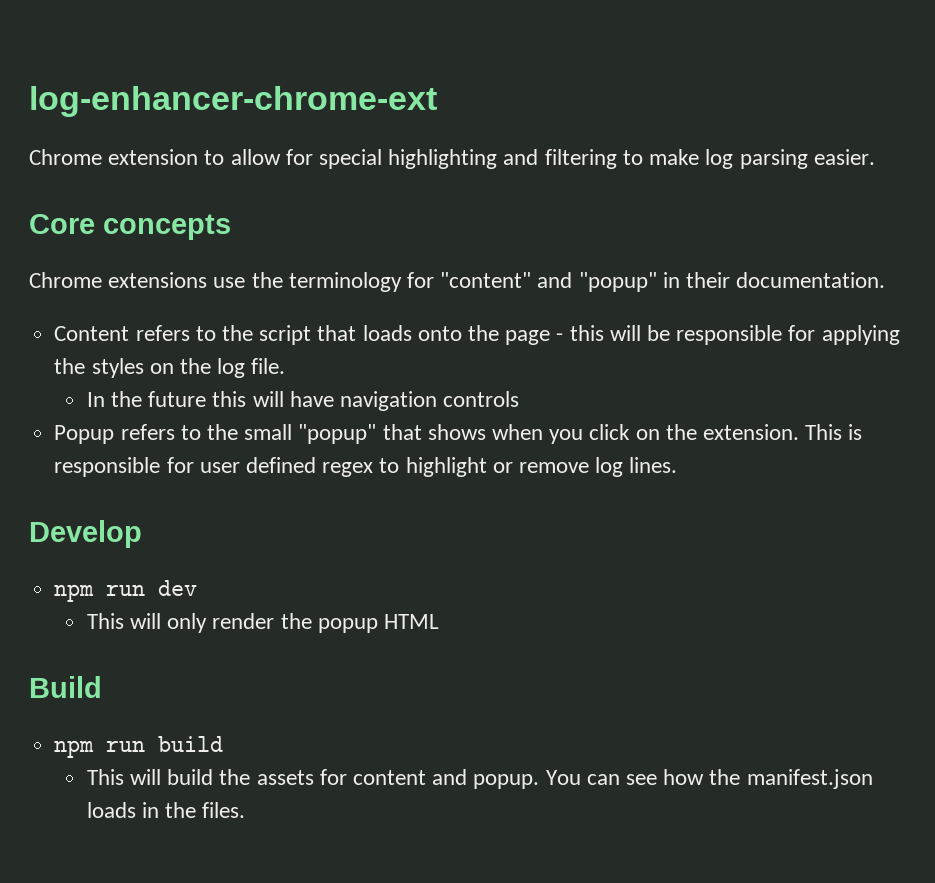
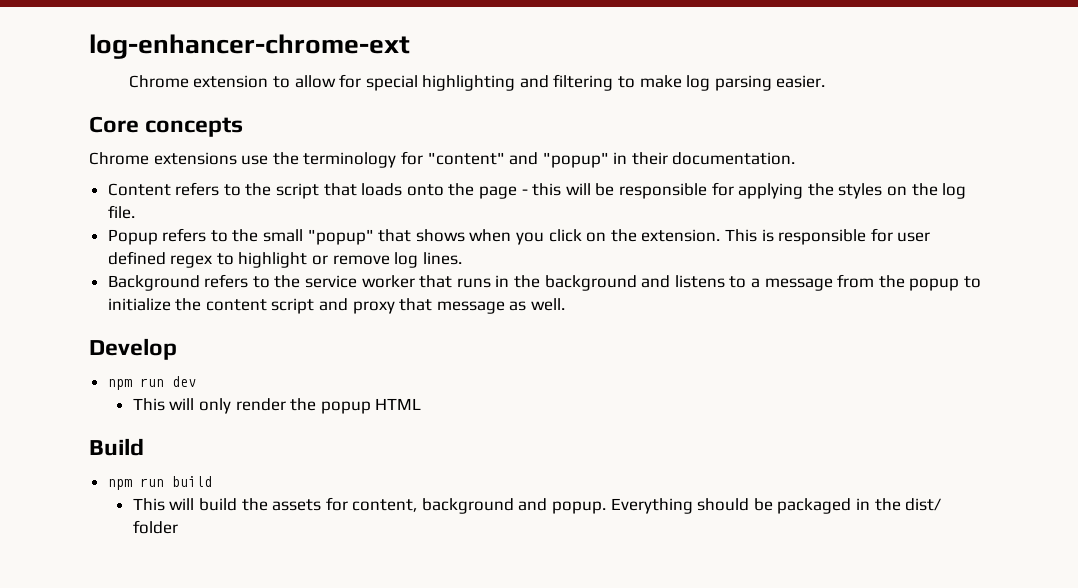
- In the future this will have navigation controls
+ Background refers to the service worker that runs in the background and listens to a message from the popup to initialize the content script and proxy that message as well.
- This will build the assets for content and popup. You can see how the manifest.json loads in the files.
+ This will build the assets for content, background and popup. Everything should be packaged in the dist/ folder

